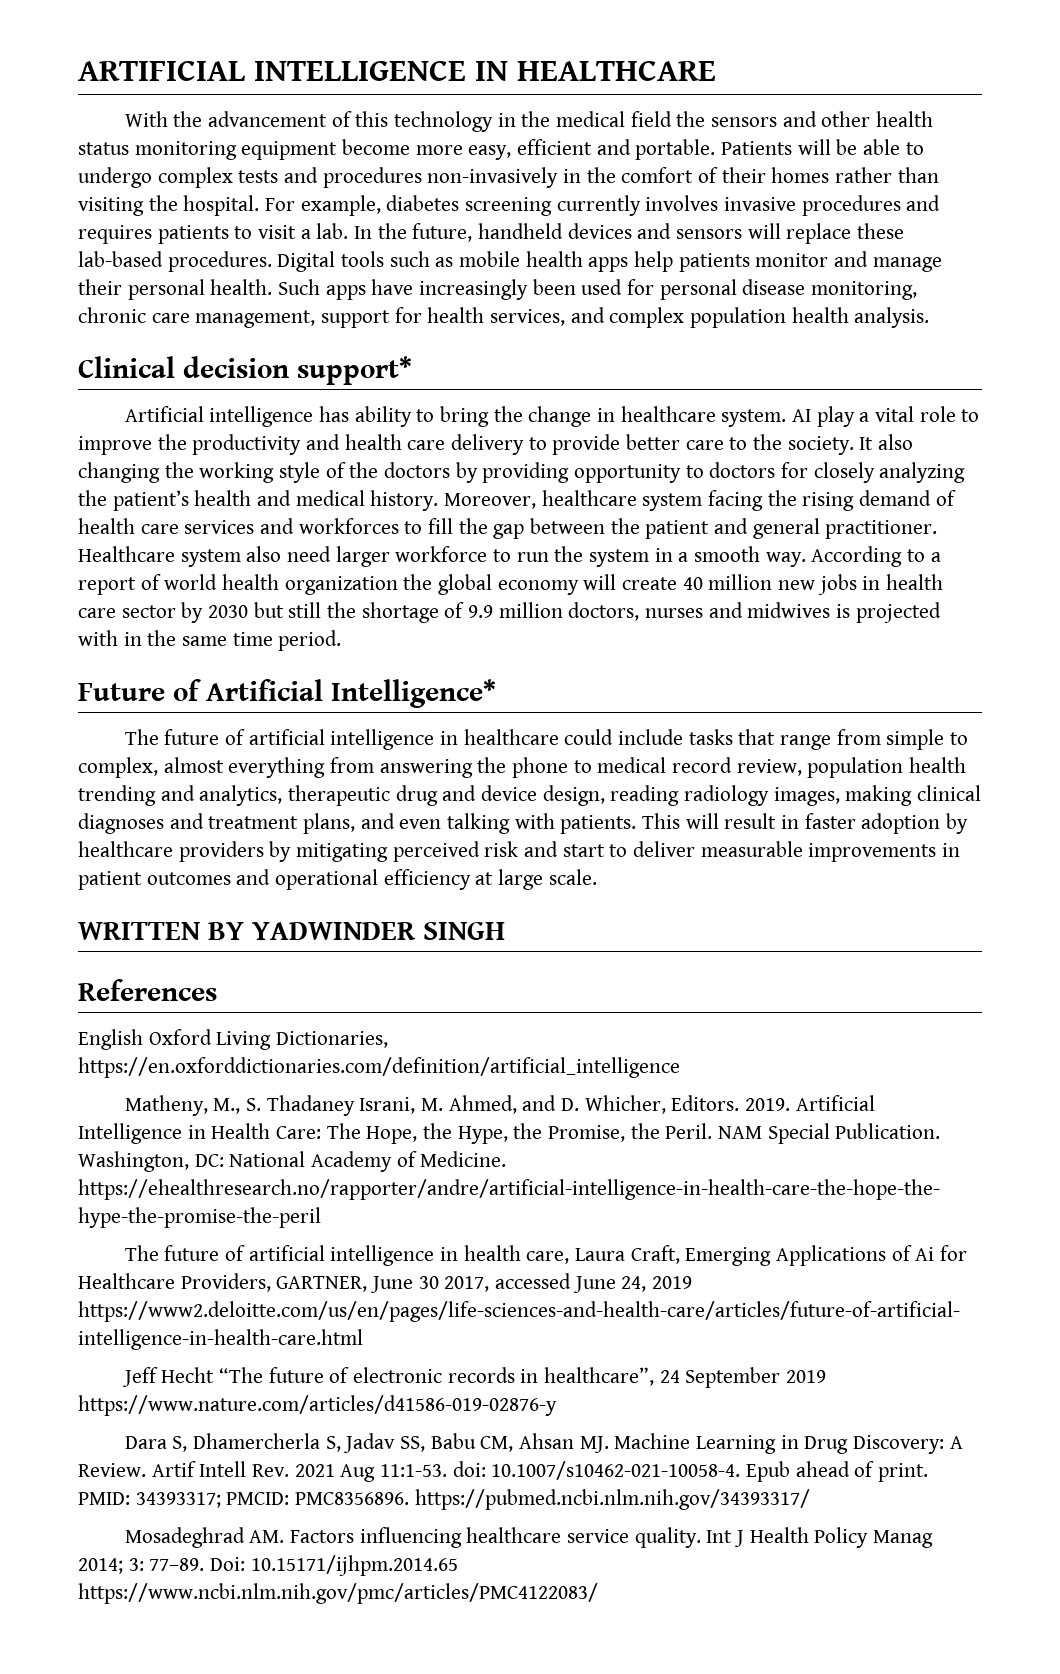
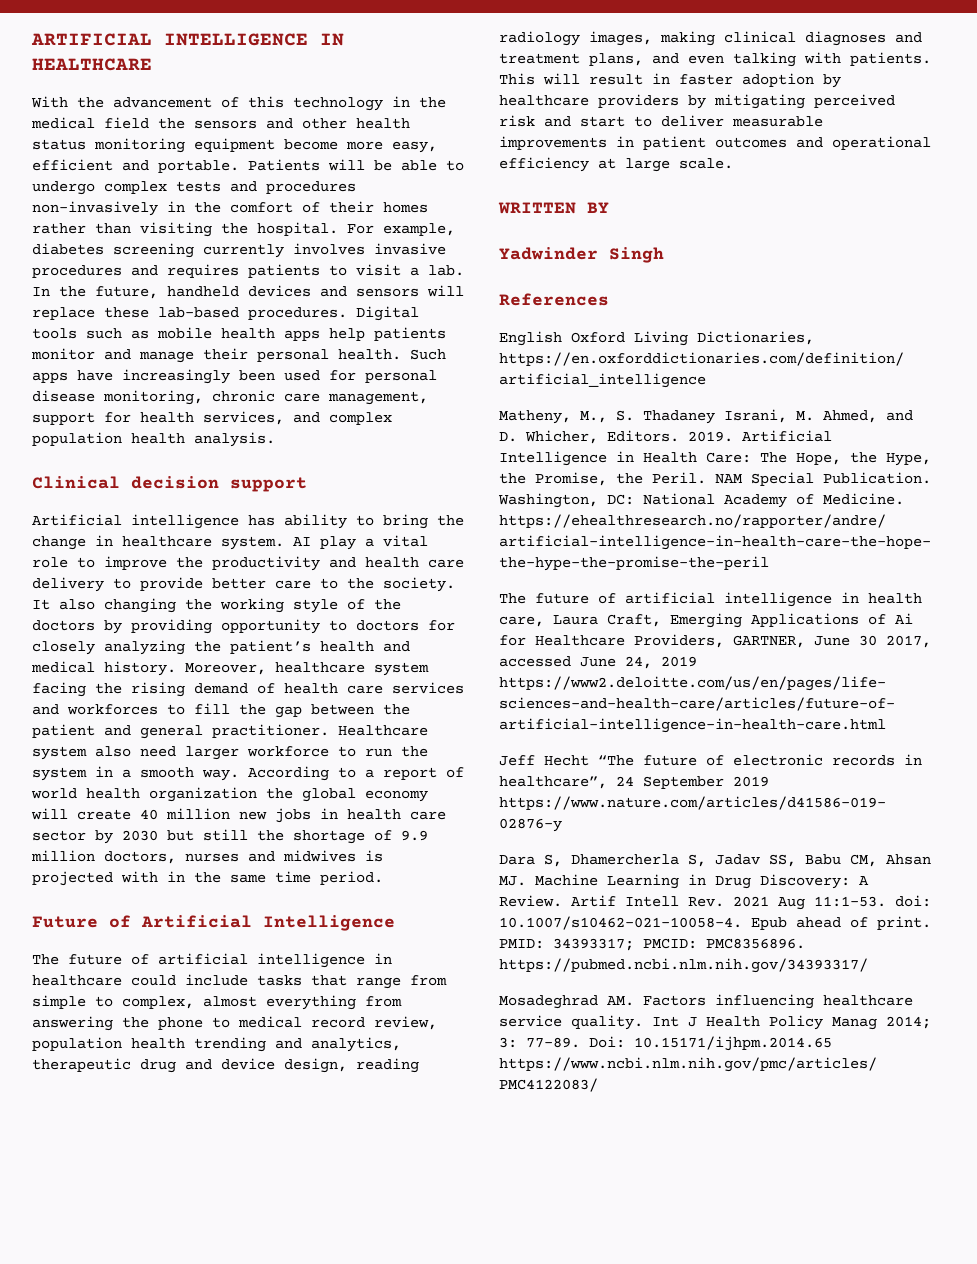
- Clinical decision support*
+ Clinical decision support
- Future of Artificial Intelligence*
+ Future of Artificial Intelligence
- WRITTEN BY YADWINDER SINGH
+ WRITTEN BY
+ Yadwinder Singh

